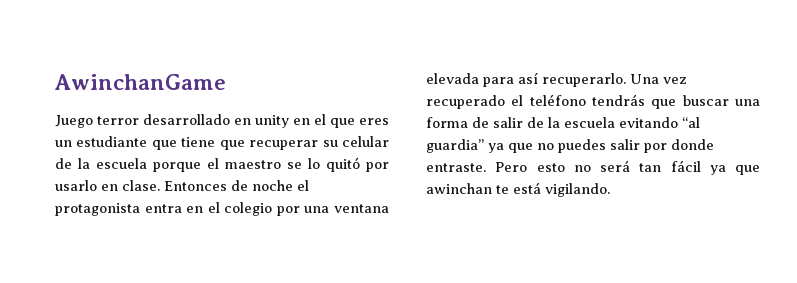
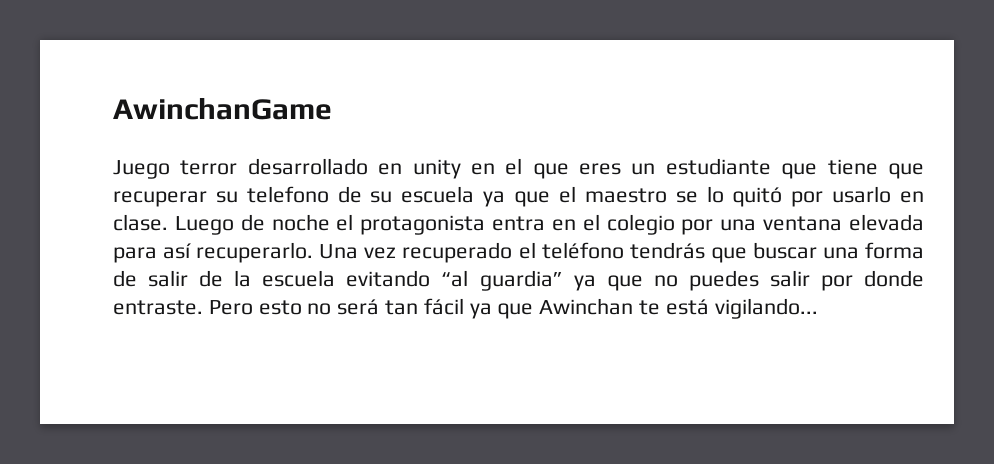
- Juego terror desarrollado en unity en el que eres un estudiante que tiene que recuperar su celular de la escuela porque el maestro se lo quitó por usarlo en clase.
+ Juego terror desarrollado en unity en el que eres un estudiante que tiene que recuperar su telefono de su escuela ya que el maestro se lo quitó por usarlo en clase.
- Entonces de noche el protagonista entra en el colegio por una ventana elevada para así recuperarlo.
+ Luego de noche el protagonista entra en el colegio por una ventana elevada para así recuperarlo.
- Pero esto no será tan fácil ya que awinchan te está vigilando.
+ Pero esto no será tan fácil ya que Awinchan te está vigilando...

